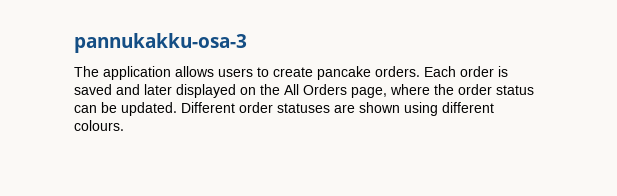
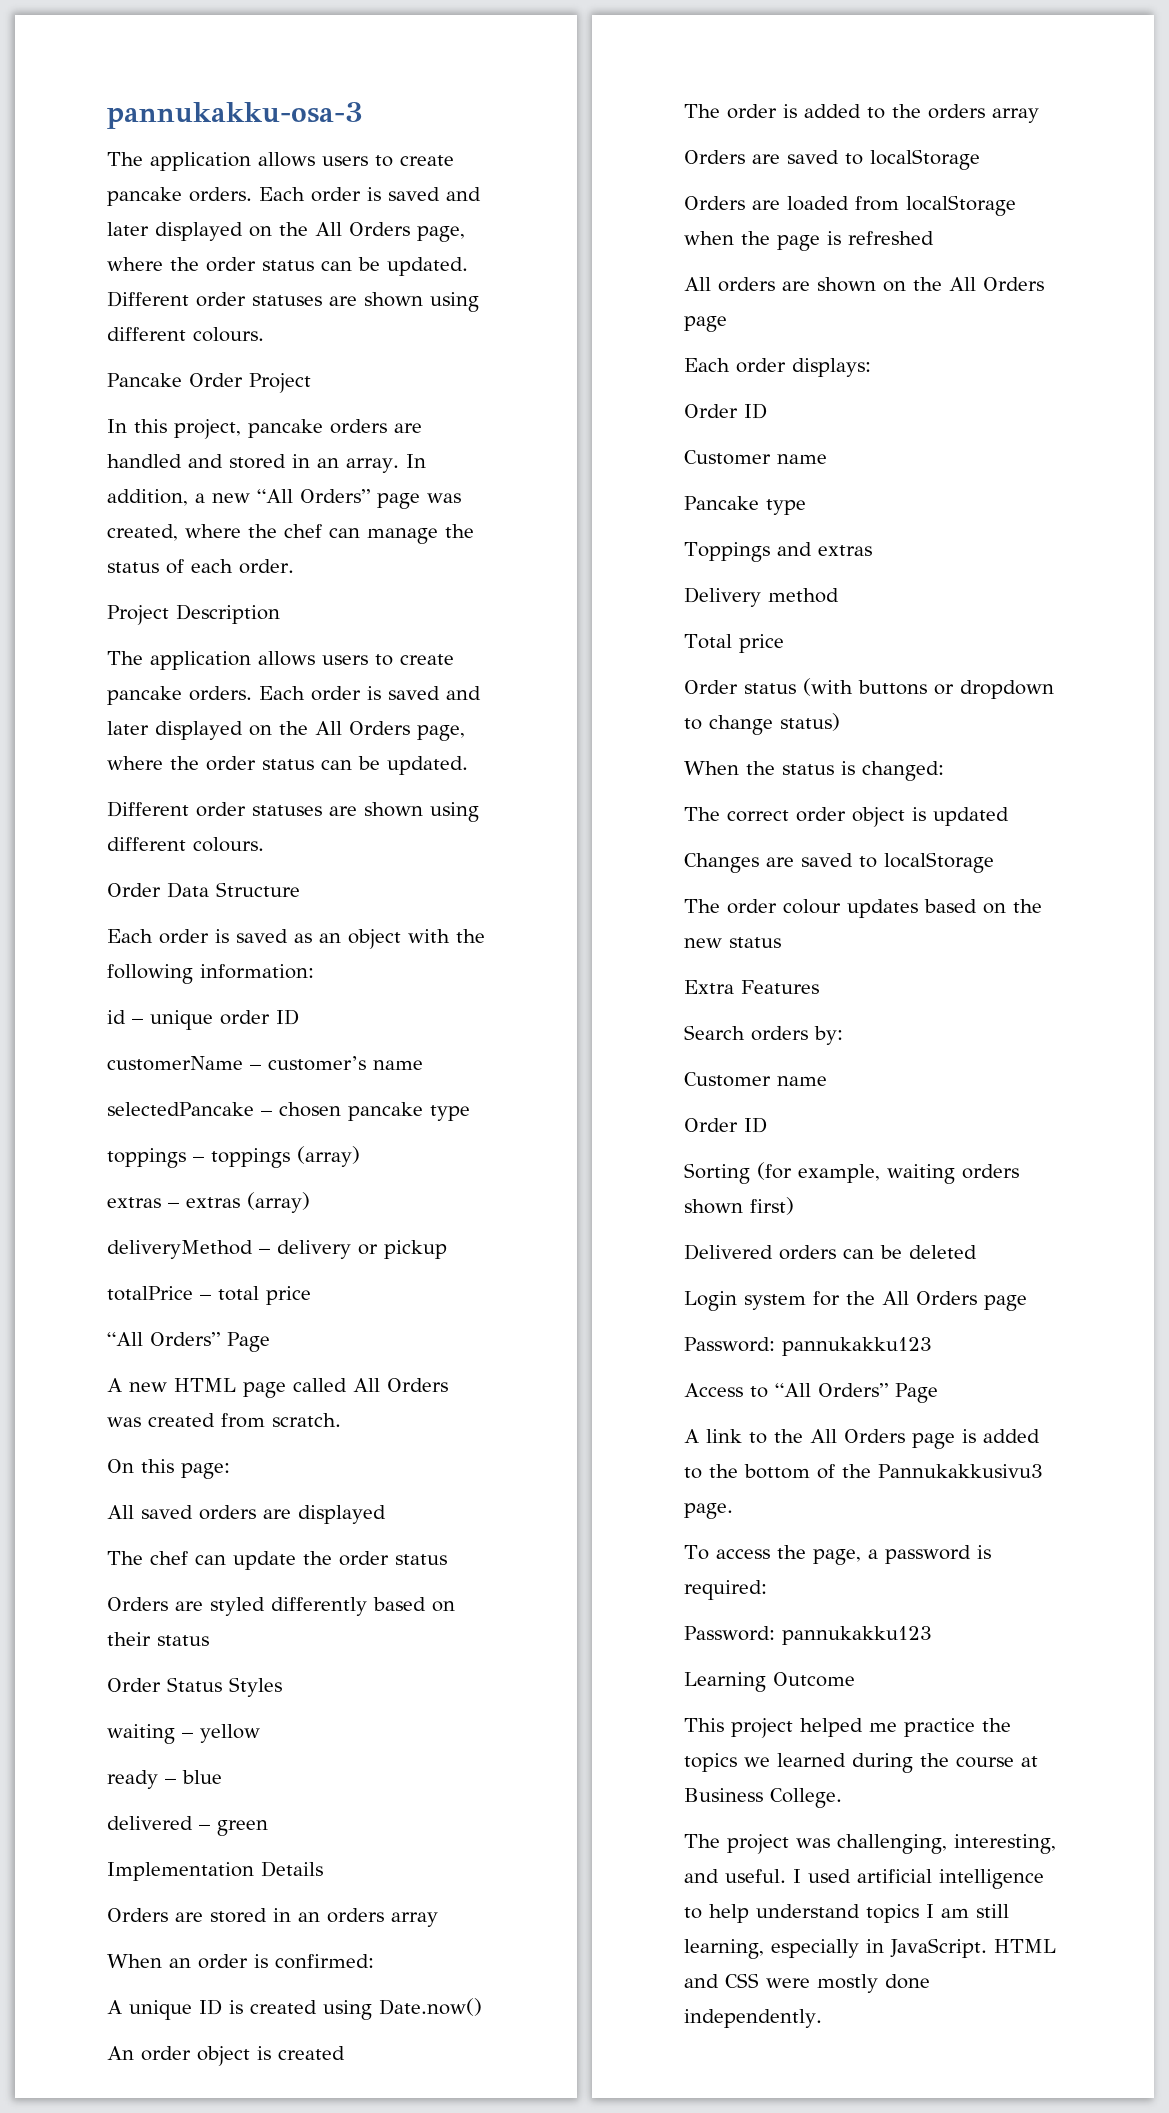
+ Pancake Order Project
+ In this project, pancake orders are handled and stored in an array. In addition, a new “All Orders” page was created, where the chef can manage the status of each order.
+ Project Description
+ The application allows users to create pancake orders. Each order is saved and later displayed on the All Orders page, where the order status can be updated.
+ Different order statuses are shown using different colours.
+ Order Data Structure
+ Each order is saved as an object with the following information:
+ id – unique order ID
+ customerName – customer’s name
+ selectedPancake – chosen pancake type
+ toppings – toppings (array)
+ extras – extras (array)
+ deliveryMethod – delivery or pickup
+ totalPrice – total price
+ “All Orders” Page
+ A new HTML page called All Orders was created from scratch.
+ On this page:
+ All saved orders are displayed
+ The chef can update the order status
+ Orders are styled differently based on their status
+ Order Status Styles
+ waiting – yellow
+ ready – blue
+ delivered – green
+ Implementation Details
+ Orders are stored in an orders array
+ When an order is confirmed:
+ A unique ID is created using Date.now()
+ An order object is created
+ The order is added to the orders array
+ Orders are saved to localStorage
+ Orders are loaded from localStorage when the page is refreshed
+ All orders are shown on the All Orders page
+ Each order displays:
+ Order ID
+ Customer name
+ Pancake type
+ Toppings and extras
+ Delivery method
+ Total price
+ Order status (with buttons or dropdown to change status)
+ When the status is changed:
+ The correct order object is updated
+ Changes are saved to localStorage
+ The order colour updates based on the new status
+ Extra Features
+ Search orders by:
+ Customer name
+ Order ID
+ Sorting (for example, waiting orders shown first)
+ Delivered orders can be deleted
+ Login system for the All Orders page
+ Password: pannukakku123
+ Access to “All Orders” Page
+ A link to the All Orders page is added to the bottom of the Pannukakkusivu3 page.
+ To access the page, a password is required:
+ Password: pannukakku123
+ Learning Outcome
+ This project helped me practice the topics we learned during the course at Business College.
+ The project was challenging, interesting, and useful. I used artificial intelligence to help understand topics I am still learning, especially in JavaScript. HTML and CSS were mostly done independently.

